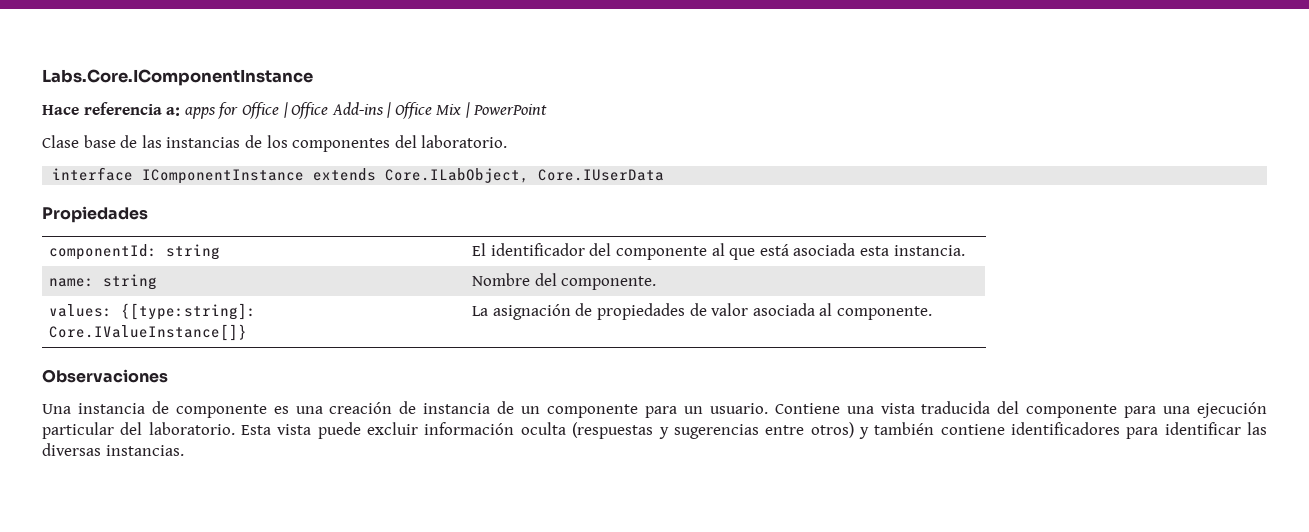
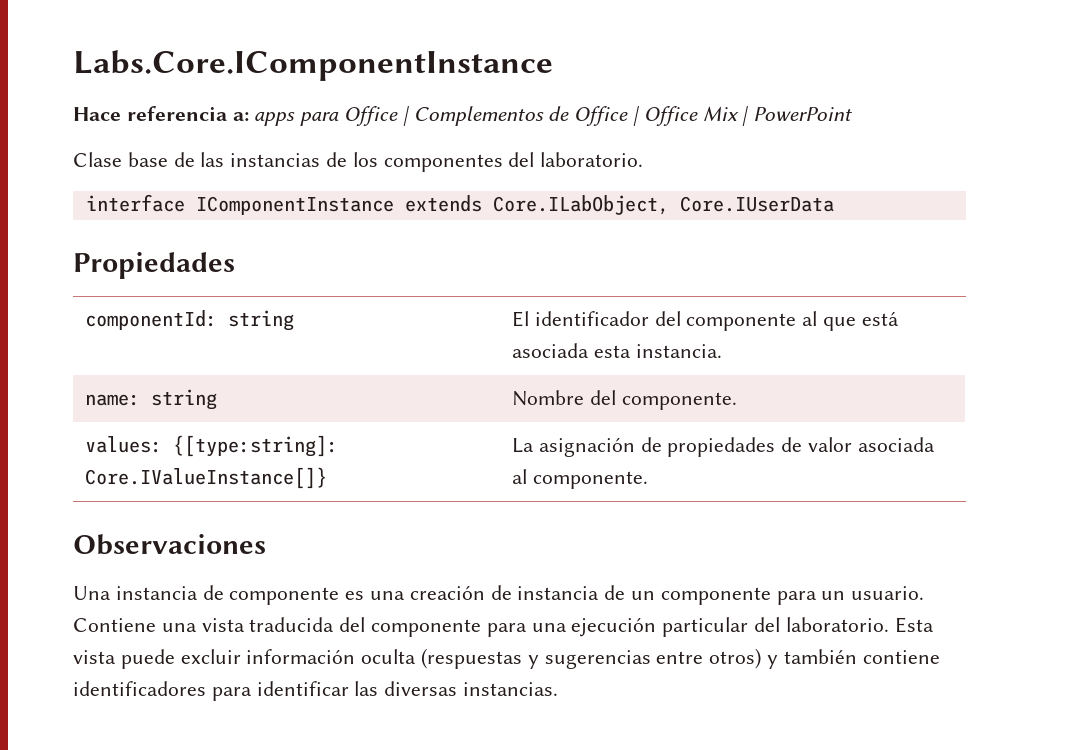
- Hace referencia a: apps for Office | Office Add-ins | Office Mix | PowerPoint
+ Hace referencia a: apps para Office | Complementos de Office | Office Mix | PowerPoint

